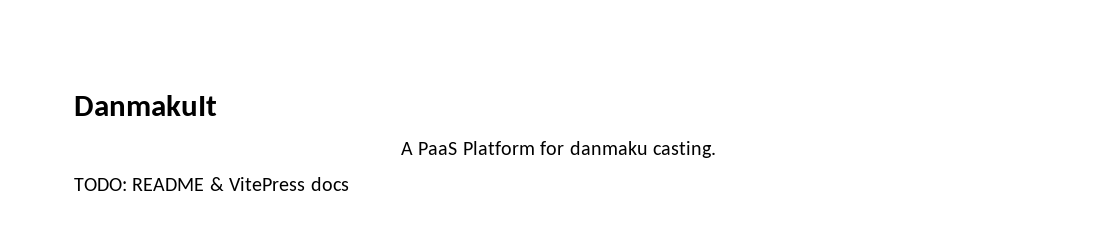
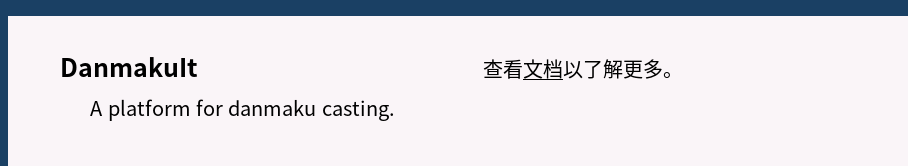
- A PaaS Platform for danmaku casting.
+ A platform for danmaku casting.
- TODO: README & VitePress docs
+ 查看文档以了解更多。

